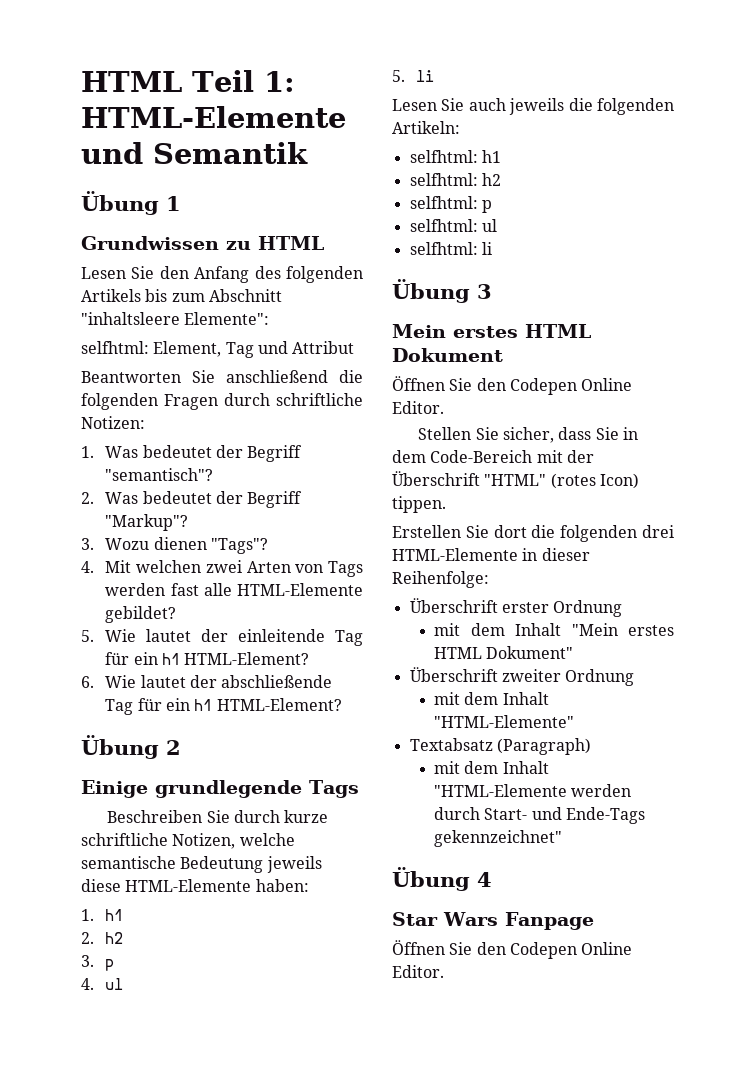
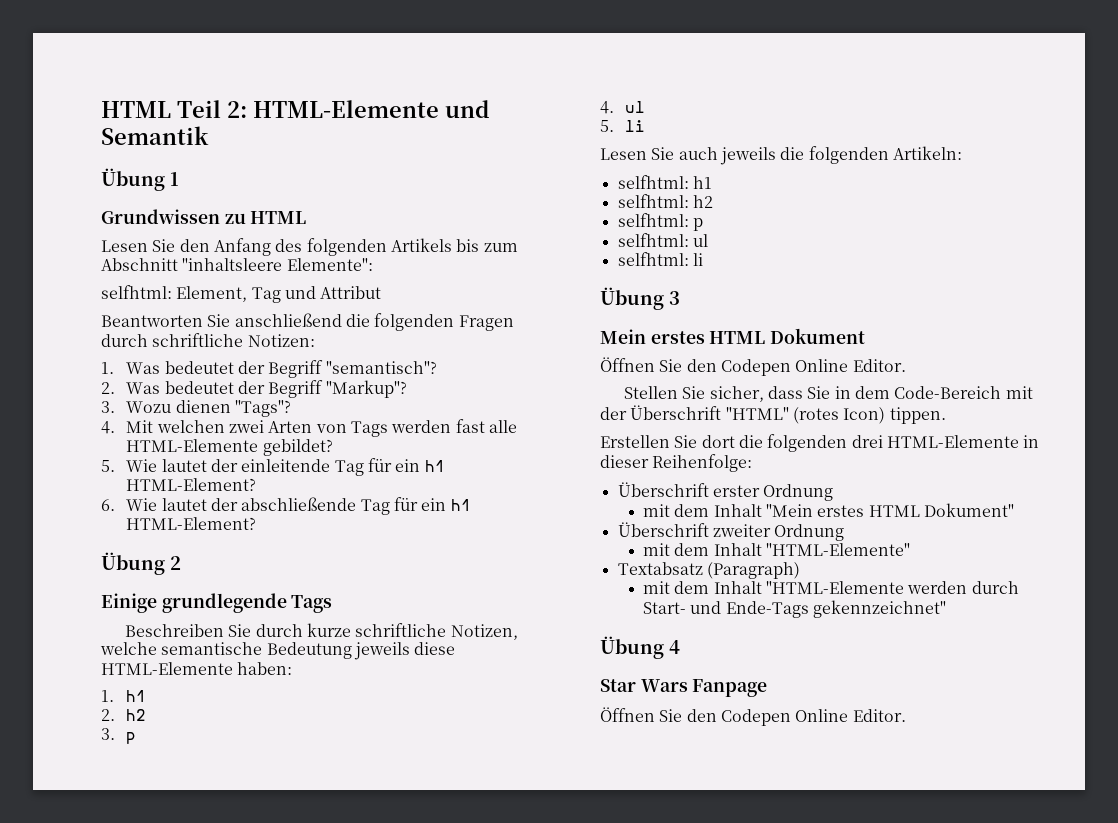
- HTML Teil 1: HTML-Elemente und Semantik
+ HTML Teil 2: HTML-Elemente und Semantik

